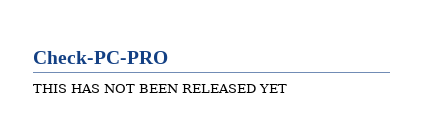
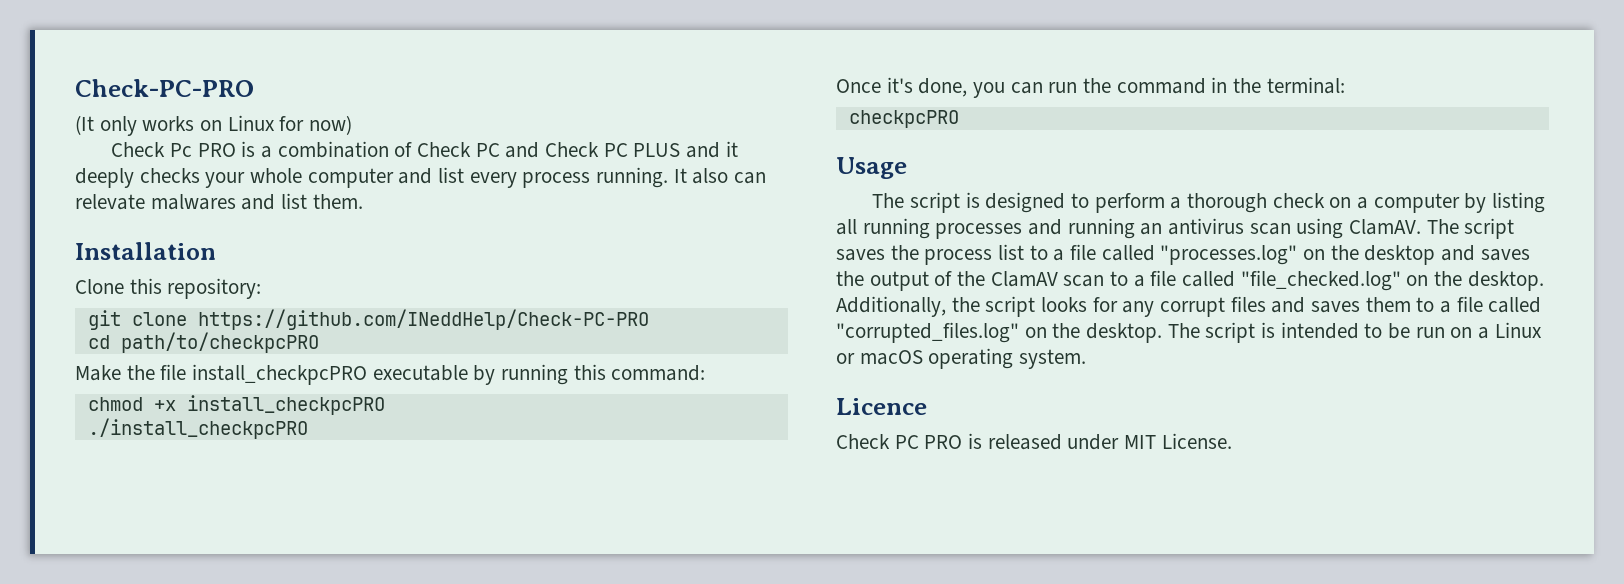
- THIS HAS NOT BEEN RELEASED YET
+ (It only works on Linux for now)
+ Check Pc PRO is a combination of Check PC and Check PC PLUS and it deeply checks your whole computer and list every process running. It also can relevate malwares and list them.
+ Installation
+ Clone this repository:
+ git clone https://github.com/INeddHelp/Check-PC-PRO
+ cd path/to/checkpcPRO
+ Make the file install_checkpcPRO executable by running this command:
+ chmod +x install_checkpcPRO
+ ./install_checkpcPRO
+ Once it's done, you can run the command in the terminal:
+ checkpcPRO
+ Usage
+ The script is designed to perform a thorough check on a computer by listing all running processes and running an antivirus scan using ClamAV. The script saves the process list to a file called "processes.log" on the desktop and saves the output of the ClamAV scan to a file called "file_checked.log" on the desktop. Additionally, the script looks for any corrupt files and saves them to a file called "corrupted_files.log" on the desktop. The script is intended to be run on a Linux or macOS operating system.
+ Licence
+ Check PC PRO is released under MIT License.

